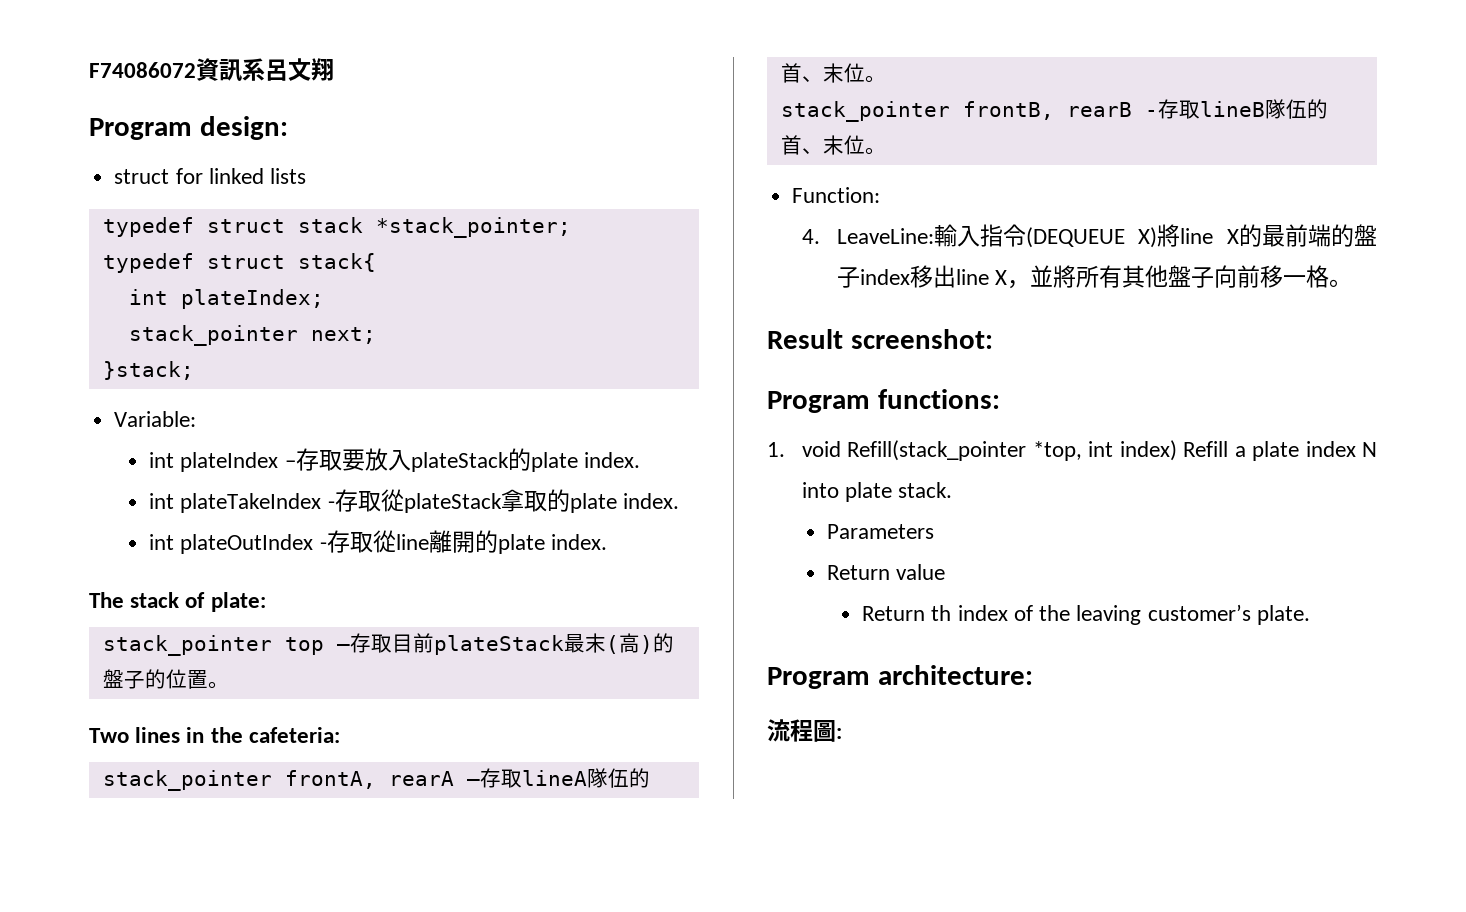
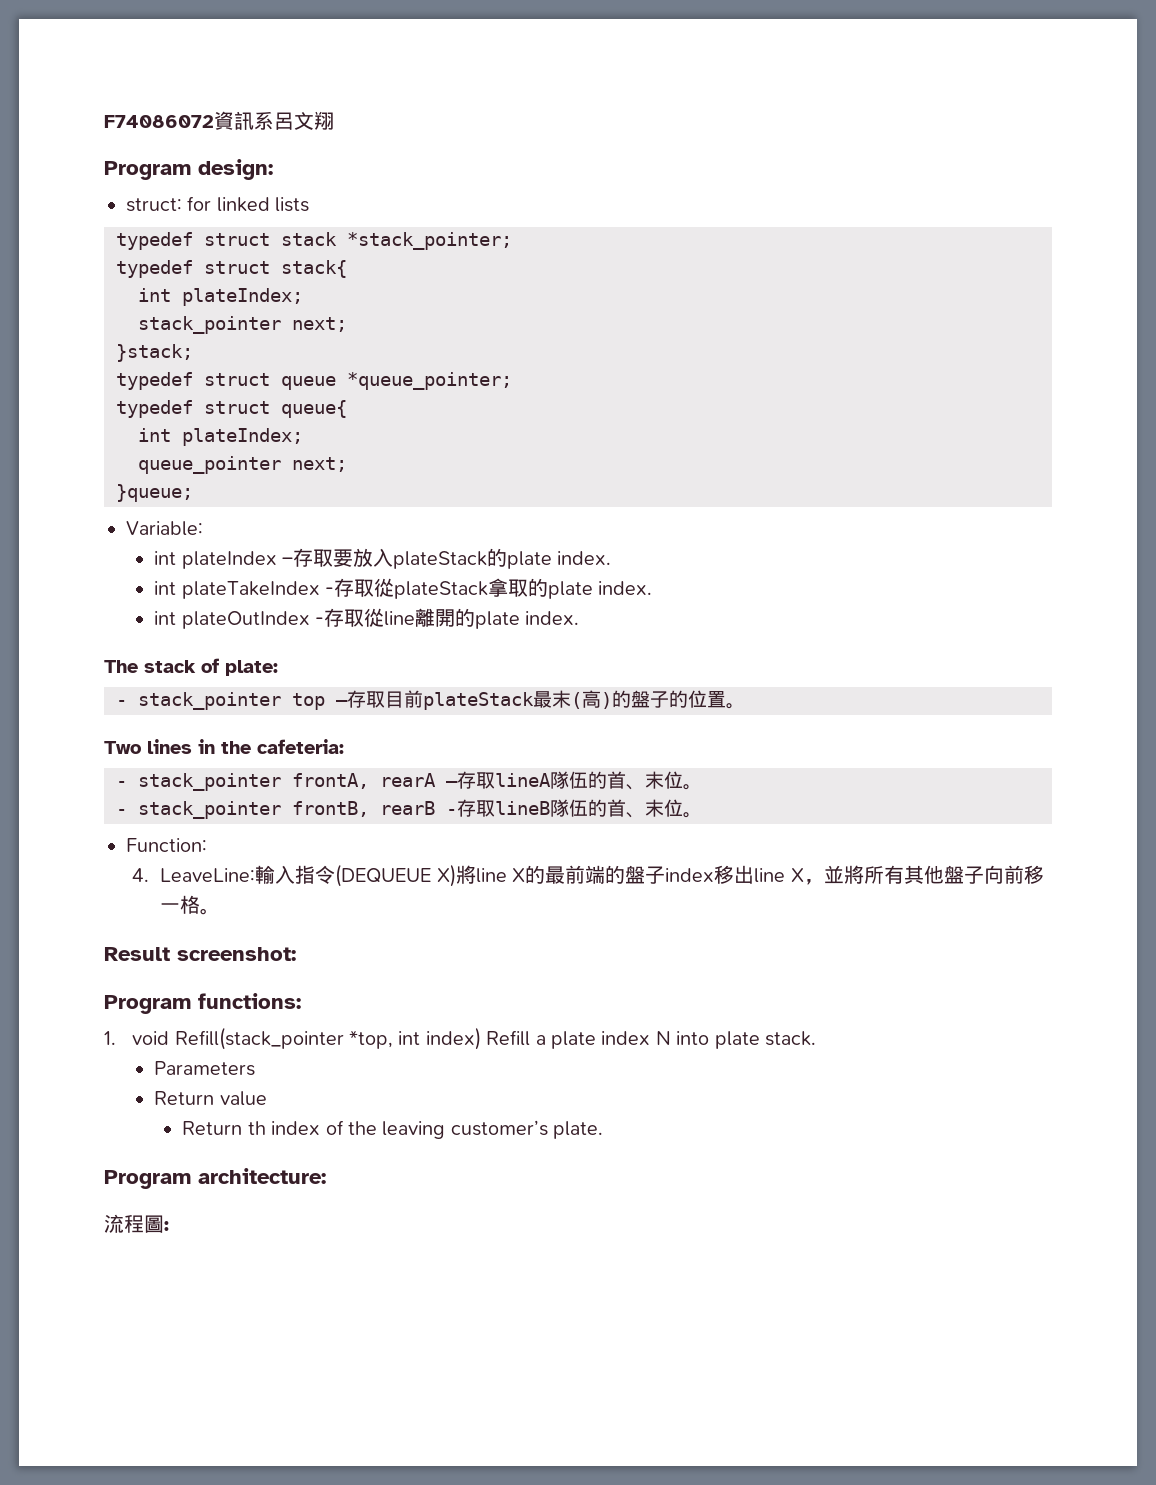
- struct for linked lists
+ struct: for linked lists
+ typedef struct queue *queue_pointer;
+ typedef struct queue{
+ int plateIndex;
+ queue_pointer next;
+ }queue;
- stack_pointer top –存取目前plateStack最末(高)的盤子的位置。
+ - stack_pointer top –存取目前plateStack最末(高)的盤子的位置。
- stack_pointer frontA, rearA –存取lineA隊伍的首、末位。
+ - stack_pointer frontA, rearA –存取lineA隊伍的首、末位。
- stack_pointer frontB, rearB -存取lineB隊伍的首、末位。
+ - stack_pointer frontB, rearB -存取lineB隊伍的首、末位。

